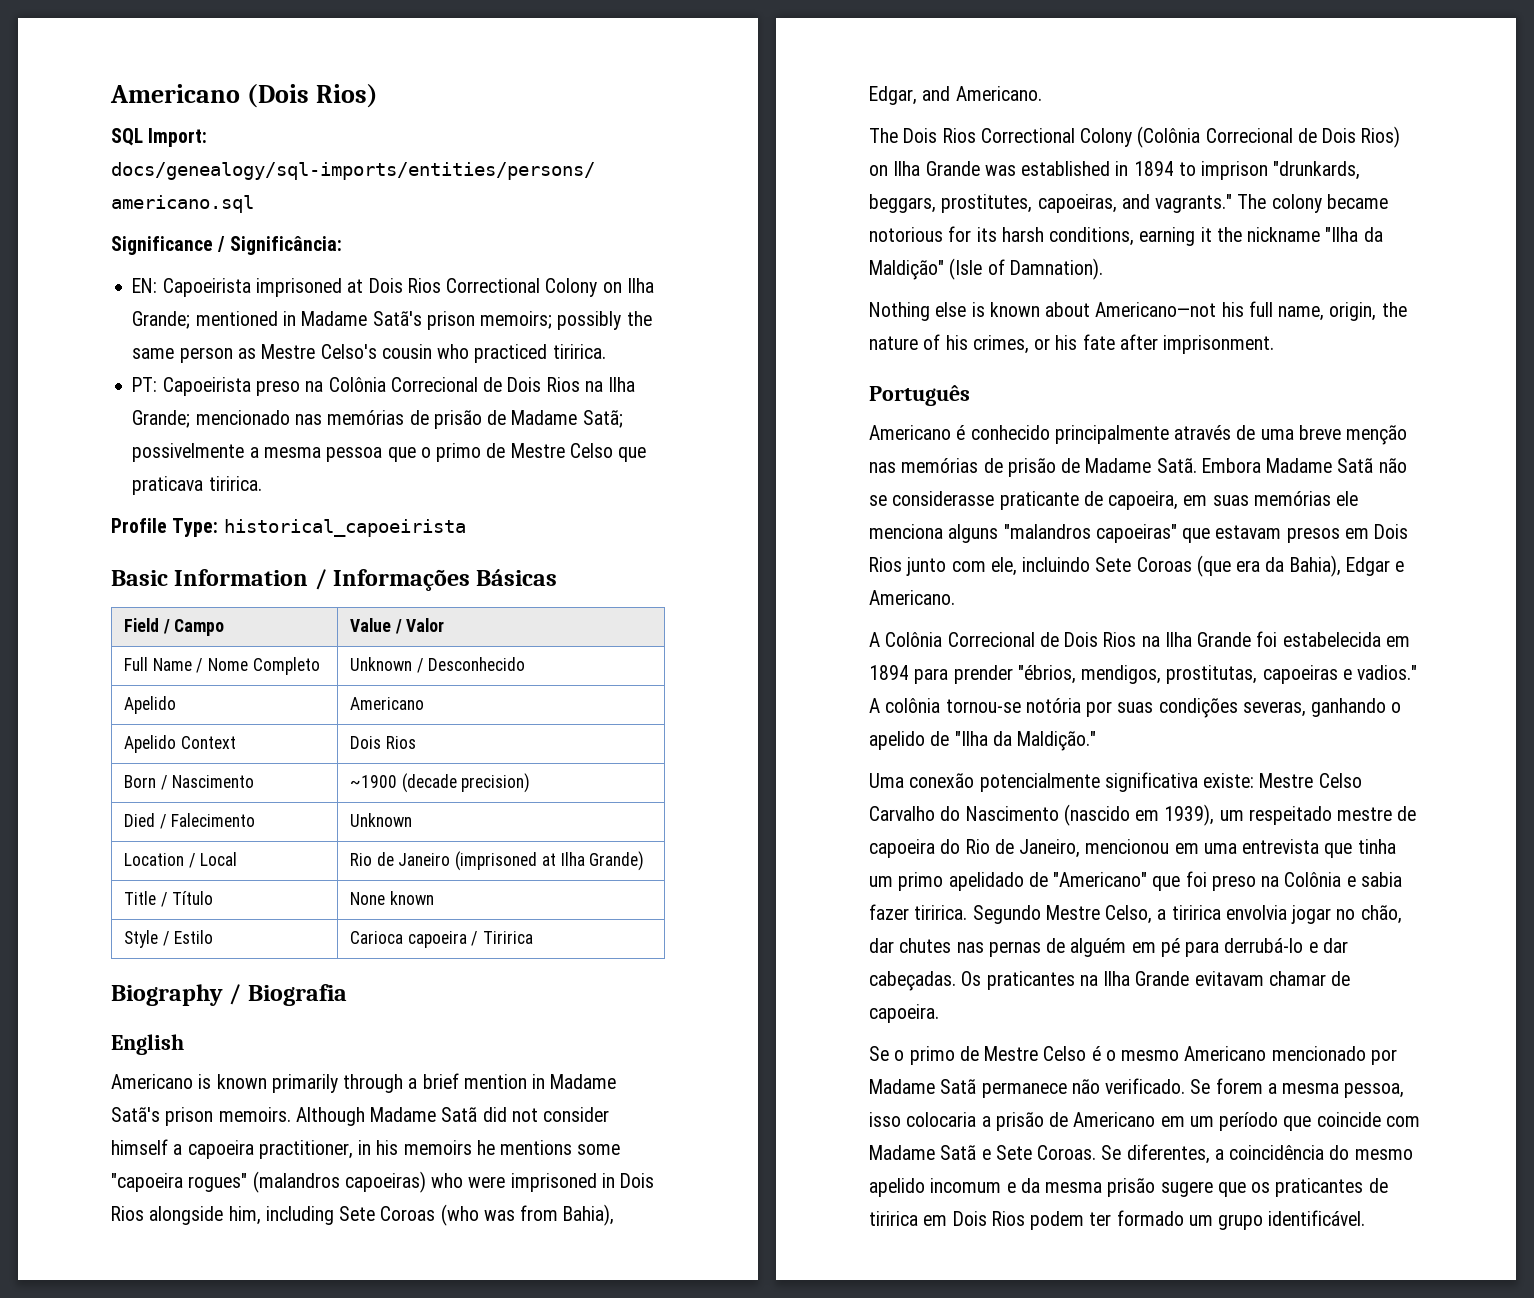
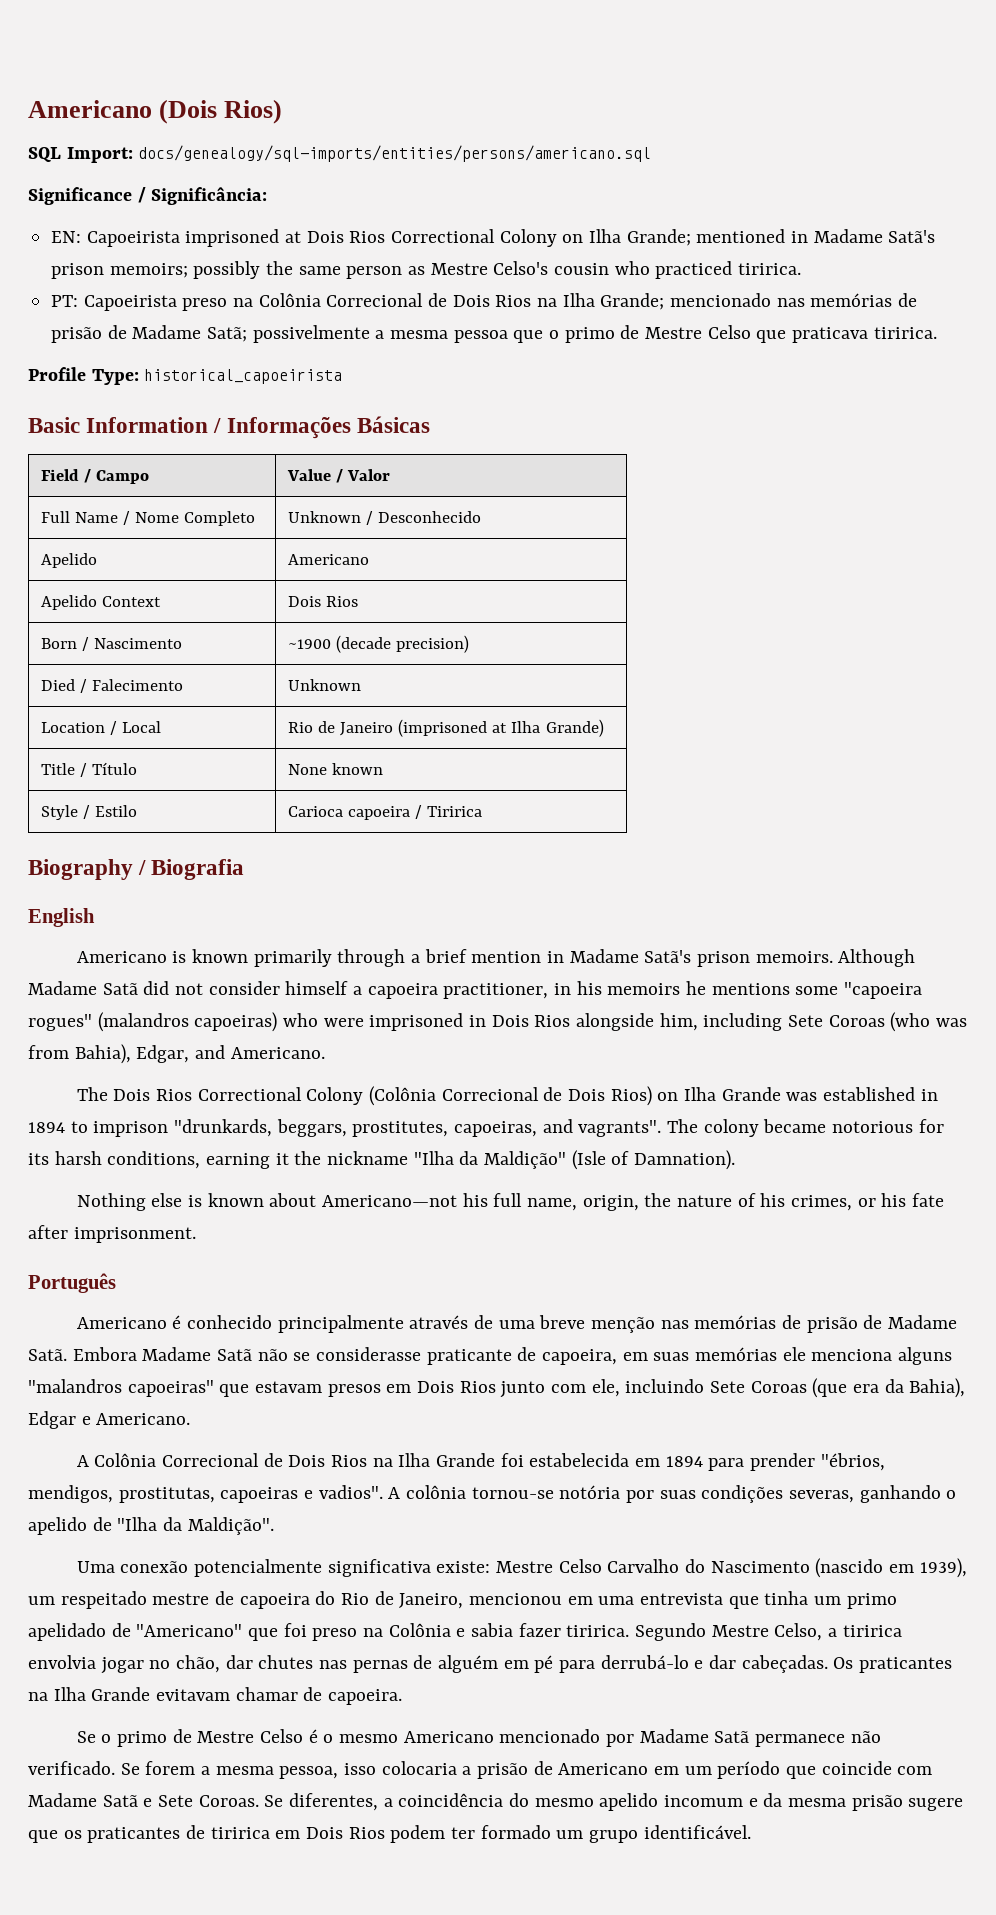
- The Dois Rios Correctional Colony (Colônia Correcional de Dois Rios) on Ilha Grande was established in 1894 to imprison "drunkards, beggars, prostitutes, capoeiras, and vagrants."
+ The Dois Rios Correctional Colony (Colônia Correcional de Dois Rios) on Ilha Grande was established in 1894 to imprison "drunkards, beggars, prostitutes, capoeiras, and vagrants".
- A Colônia Correcional de Dois Rios na Ilha Grande foi estabelecida em 1894 para prender "ébrios, mendigos, prostitutas, capoeiras e vadios."
+ A Colônia Correcional de Dois Rios na Ilha Grande foi estabelecida em 1894 para prender "ébrios, mendigos, prostitutas, capoeiras e vadios".
- A colônia tornou-se notória por suas condições severas, ganhando o apelido de "Ilha da Maldição."
+ A colônia tornou-se notória por suas condições severas, ganhando o apelido de "Ilha da Maldição".

